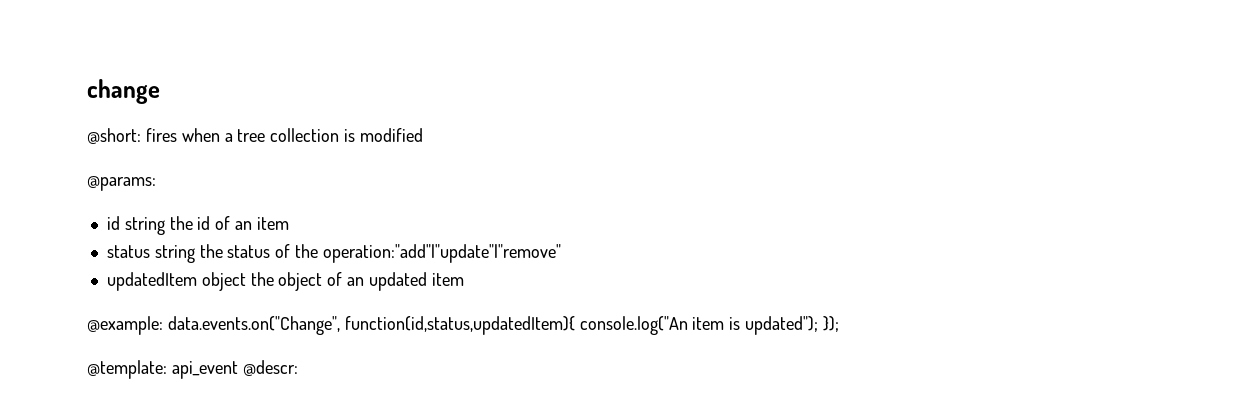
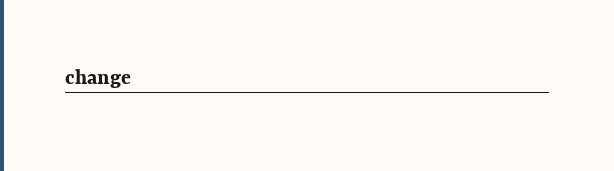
- @short: fires when a tree collection is modified
- @params:
- id string the id of an item
- status string the status of the operation:"add"|"update"|"remove"
- updatedItem object the object of an updated item
- @example: data.events.on("Change", function(id,status,updatedItem){ console.log("An item is updated"); });
- @template: api_event @descr:

